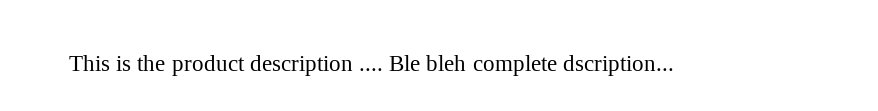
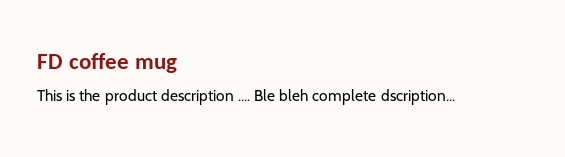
+ FD coffee mug

